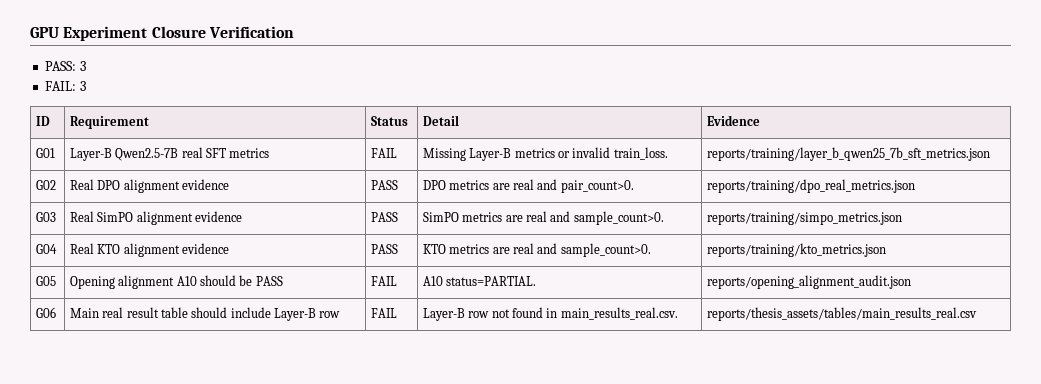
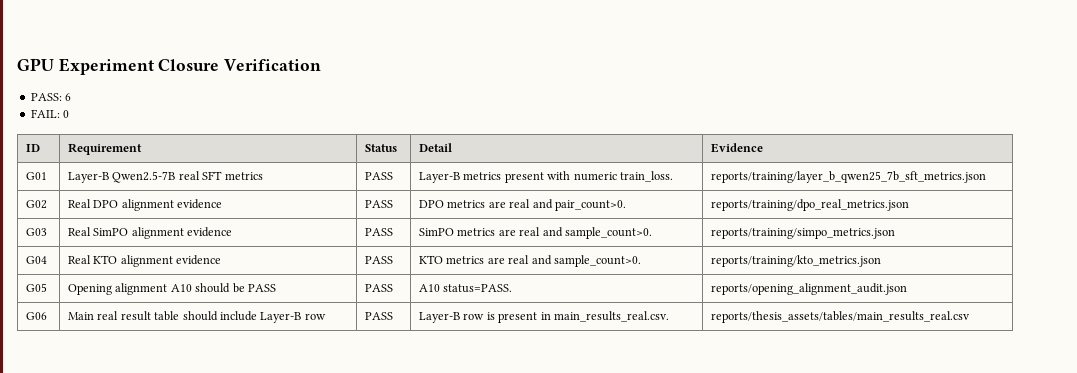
- PASS: 3
+ PASS: 6
- FAIL: 3
+ FAIL: 0
- G01 | Layer-B Qwen2.5-7B real SFT metrics | FAIL | Missing Layer-B metrics or invalid train_loss. | reports/training/layer_b_qwen25_7b_sft_metrics.json
+ G01 | Layer-B Qwen2.5-7B real SFT metrics | PASS | Layer-B metrics present with numeric train_loss. | reports/training/layer_b_qwen25_7b_sft_metrics.json
- G05 | Opening alignment A10 should be PASS | FAIL | A10 status=PARTIAL. | reports/opening_alignment_audit.json
+ G05 | Opening alignment A10 should be PASS | PASS | A10 status=PASS. | reports/opening_alignment_audit.json
- G06 | Main real result table should include Layer-B row | FAIL | Layer-B row not found in main_results_real.csv. | reports/thesis_assets/tables/main_results_real.csv
+ G06 | Main real result table should include Layer-B row | PASS | Layer-B row is present in main_results_real.csv. | reports/thesis_assets/tables/main_results_real.csv

